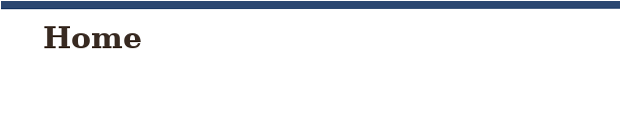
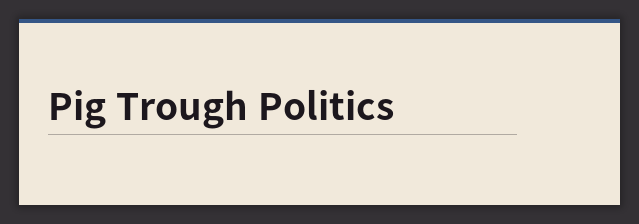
- Home
+ Pig Trough Politics

